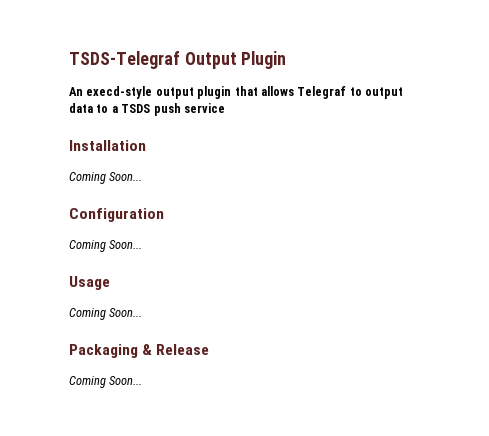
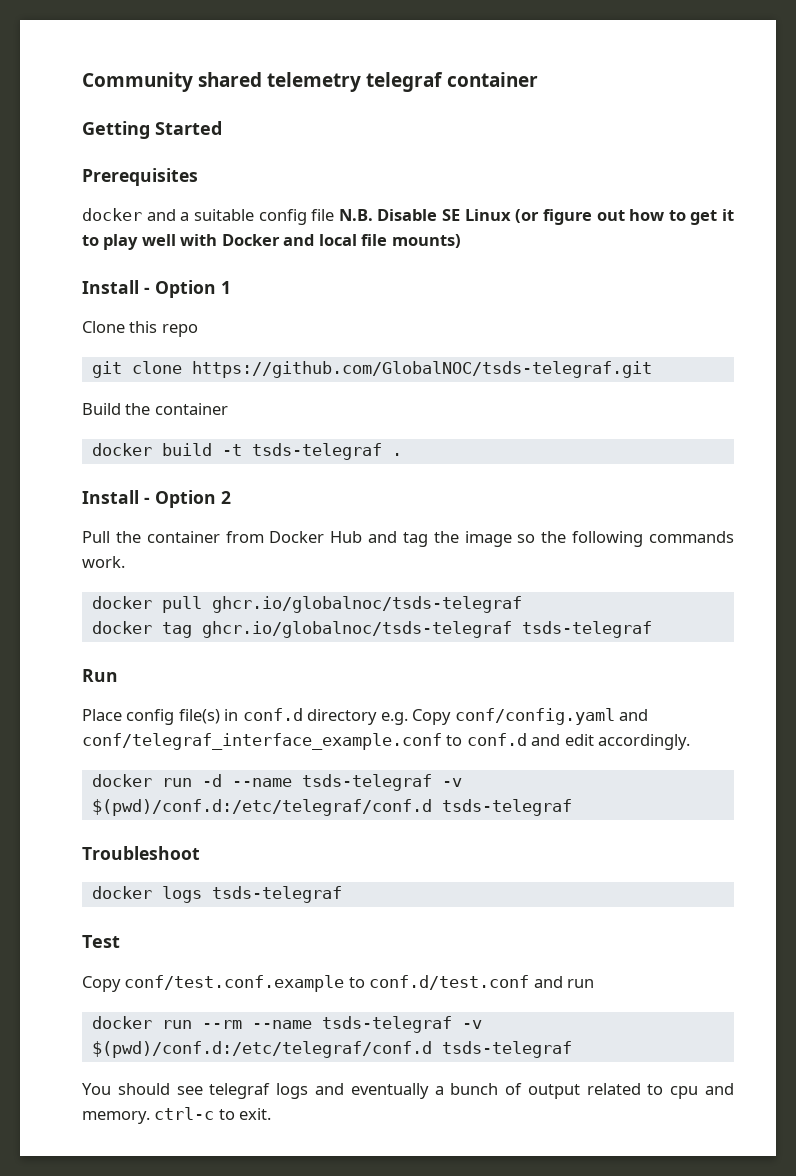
- TSDS-Telegraf Output Plugin
- An execd-style output plugin that allows Telegraf to output data to a TSDS push service
- Installation
- Coming Soon...
- Configuration
- Coming Soon...
- Usage
- Coming Soon...
- Packaging & Release
- Coming Soon...
+ Community shared telemetry telegraf container
+ Getting Started
+ Prerequisites
+ docker and a suitable config file N.B. Disable SE Linux (or figure out how to get it to play well with Docker and local file mounts)
+ Install - Option 1
+ Clone this repo
+ git clone https://github.com/GlobalNOC/tsds-telegraf.git
+ Build the container
+ docker build -t tsds-telegraf .
+ Install - Option 2
+ Pull the container from Docker Hub and tag the image so the following commands work.
+ docker pull ghcr.io/globalnoc/tsds-telegraf
+ docker tag ghcr.io/globalnoc/tsds-telegraf tsds-telegraf
+ Run
+ Place config file(s) in conf.d directory e.g. Copy conf/config.yaml and conf/telegraf_interface_example.conf to conf.d and edit accordingly.
+ docker run -d --name tsds-telegraf -v $(pwd)/conf.d:/etc/telegraf/conf.d tsds-telegraf
+ Troubleshoot
+ docker logs tsds-telegraf
+ Test
+ Copy conf/test.conf.example to conf.d/test.conf and run
+ docker run --rm --name tsds-telegraf -v $(pwd)/conf.d:/etc/telegraf/conf.d tsds-telegraf
+ You should see telegraf logs and eventually a bunch of output related to cpu and memory. ctrl-c to exit.

